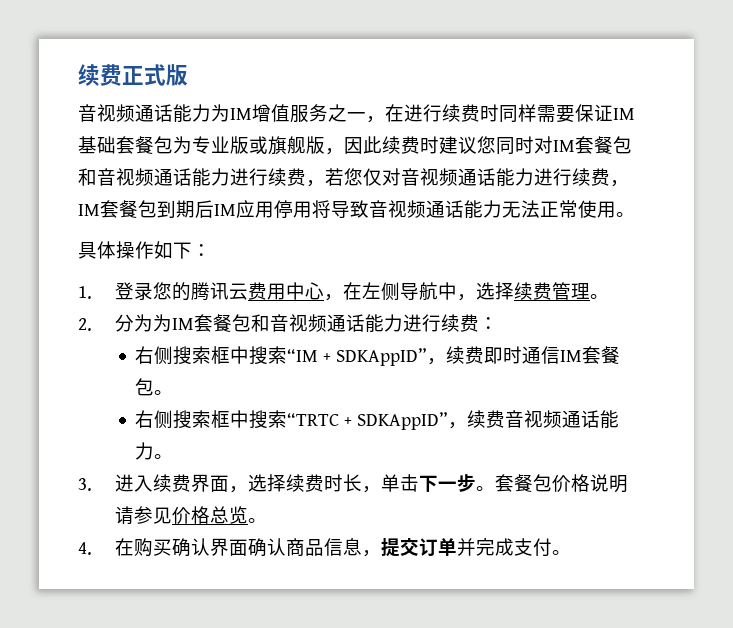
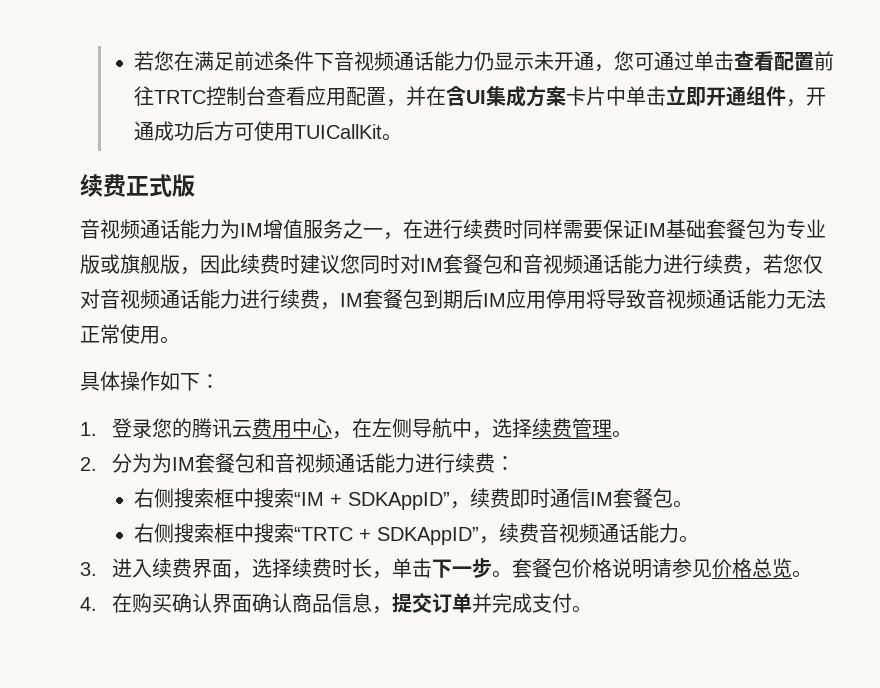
+ 若您在满足前述条件下音视频通话能力仍显示未开通，您可通过单击查看配置前往TRTC控制台查看应用配置，并在含UI集成方案卡片中单击立即开通组件，开通成功后方可使用TUICallKit。

